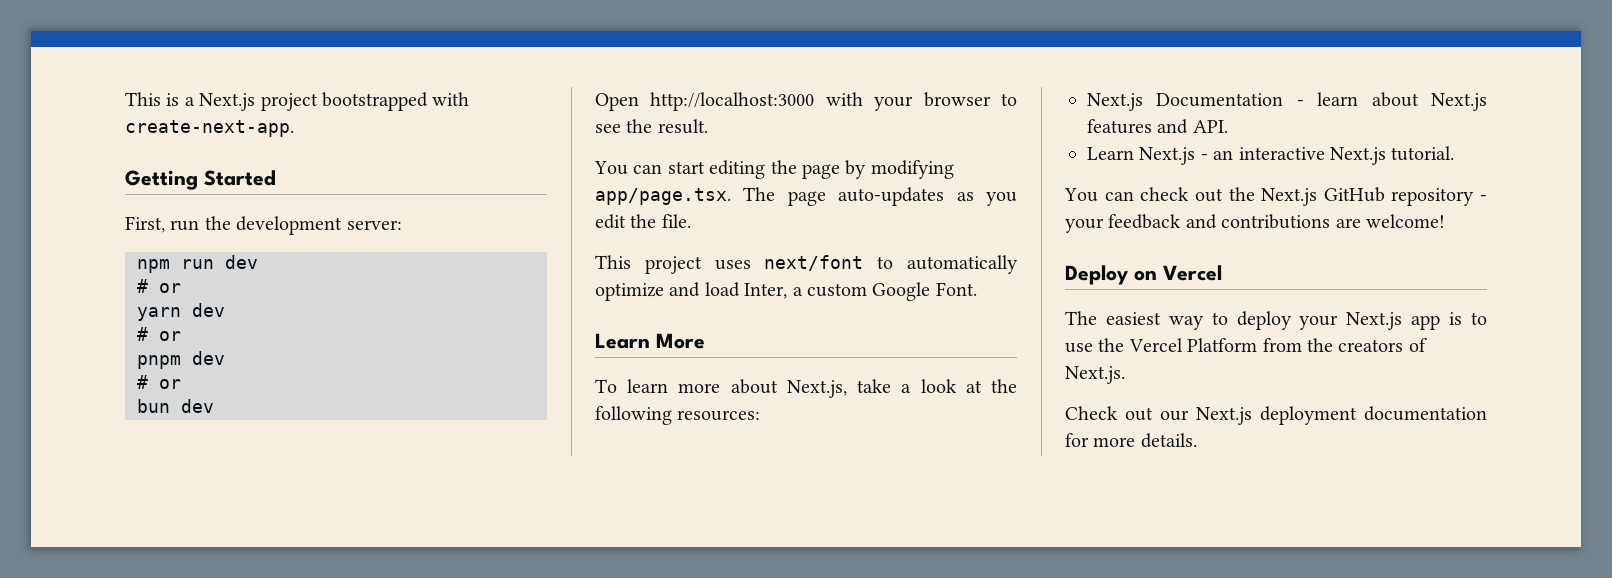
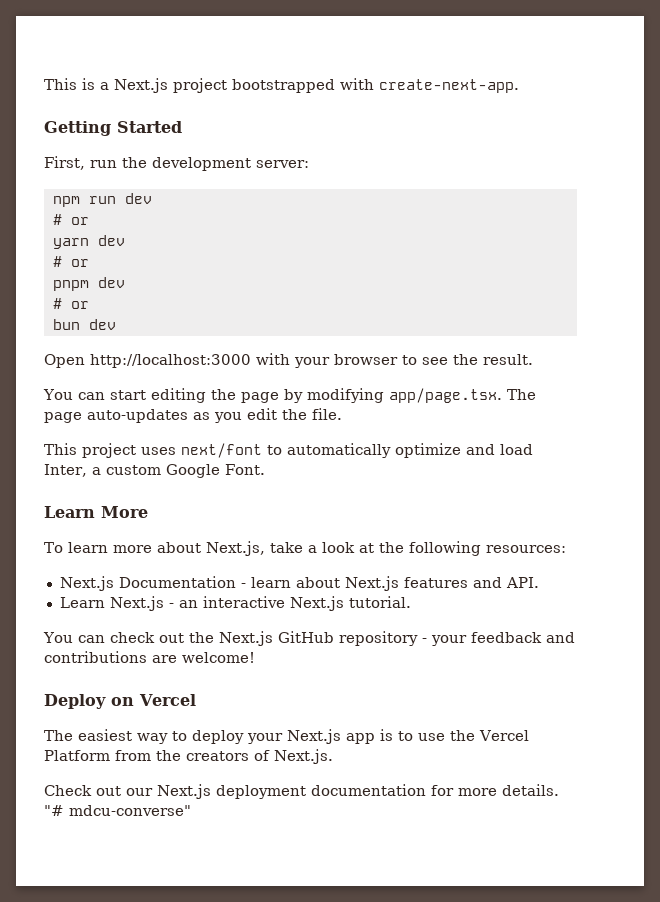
+ "# mdcu-converse"

